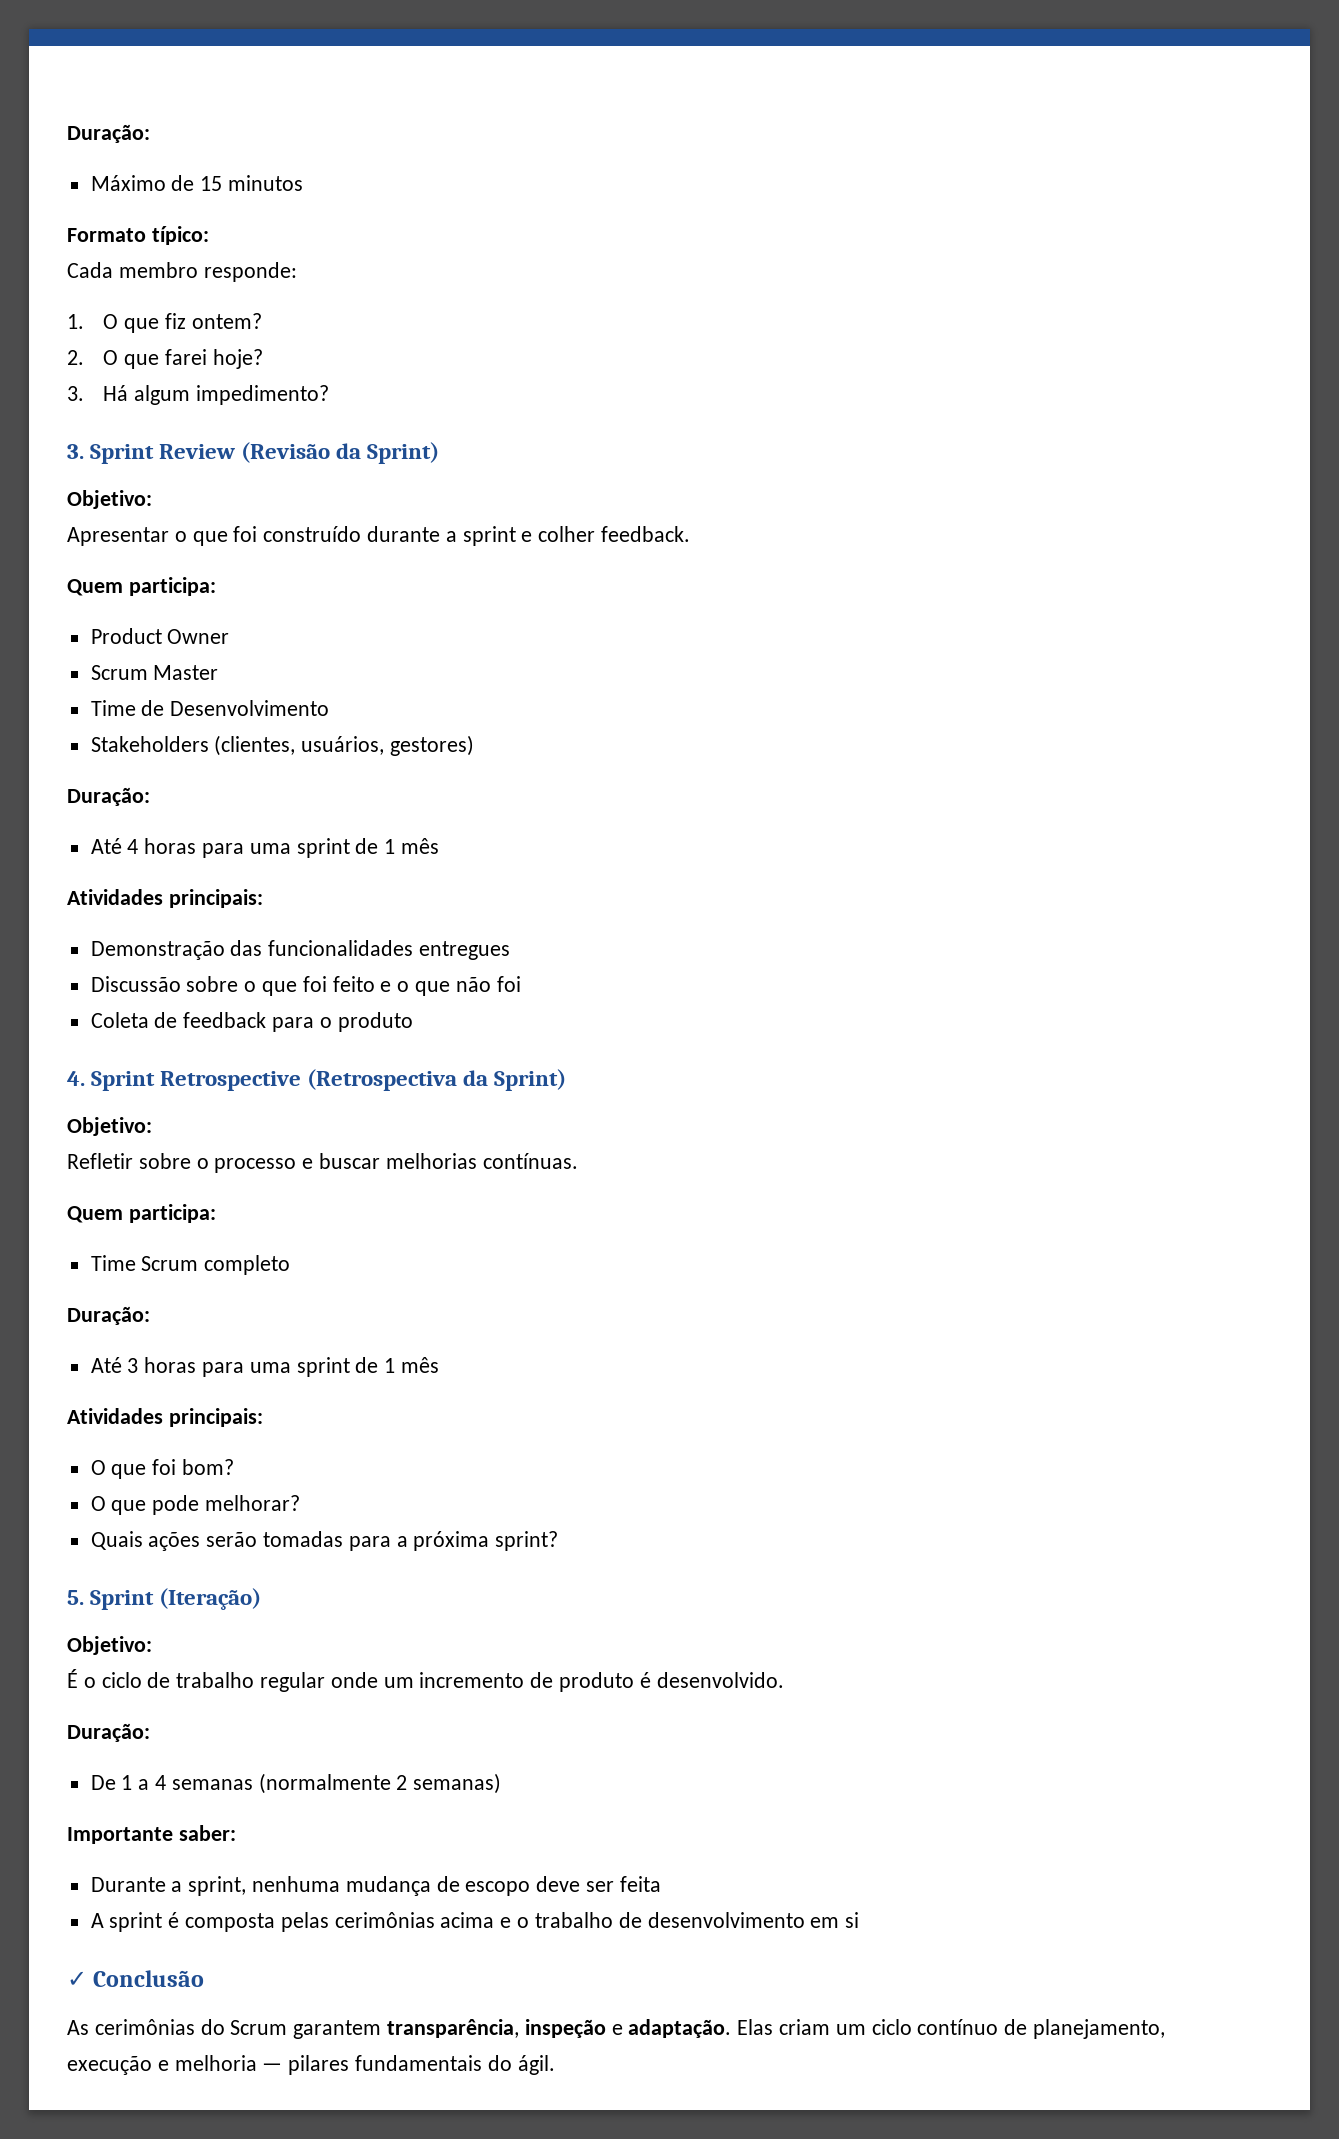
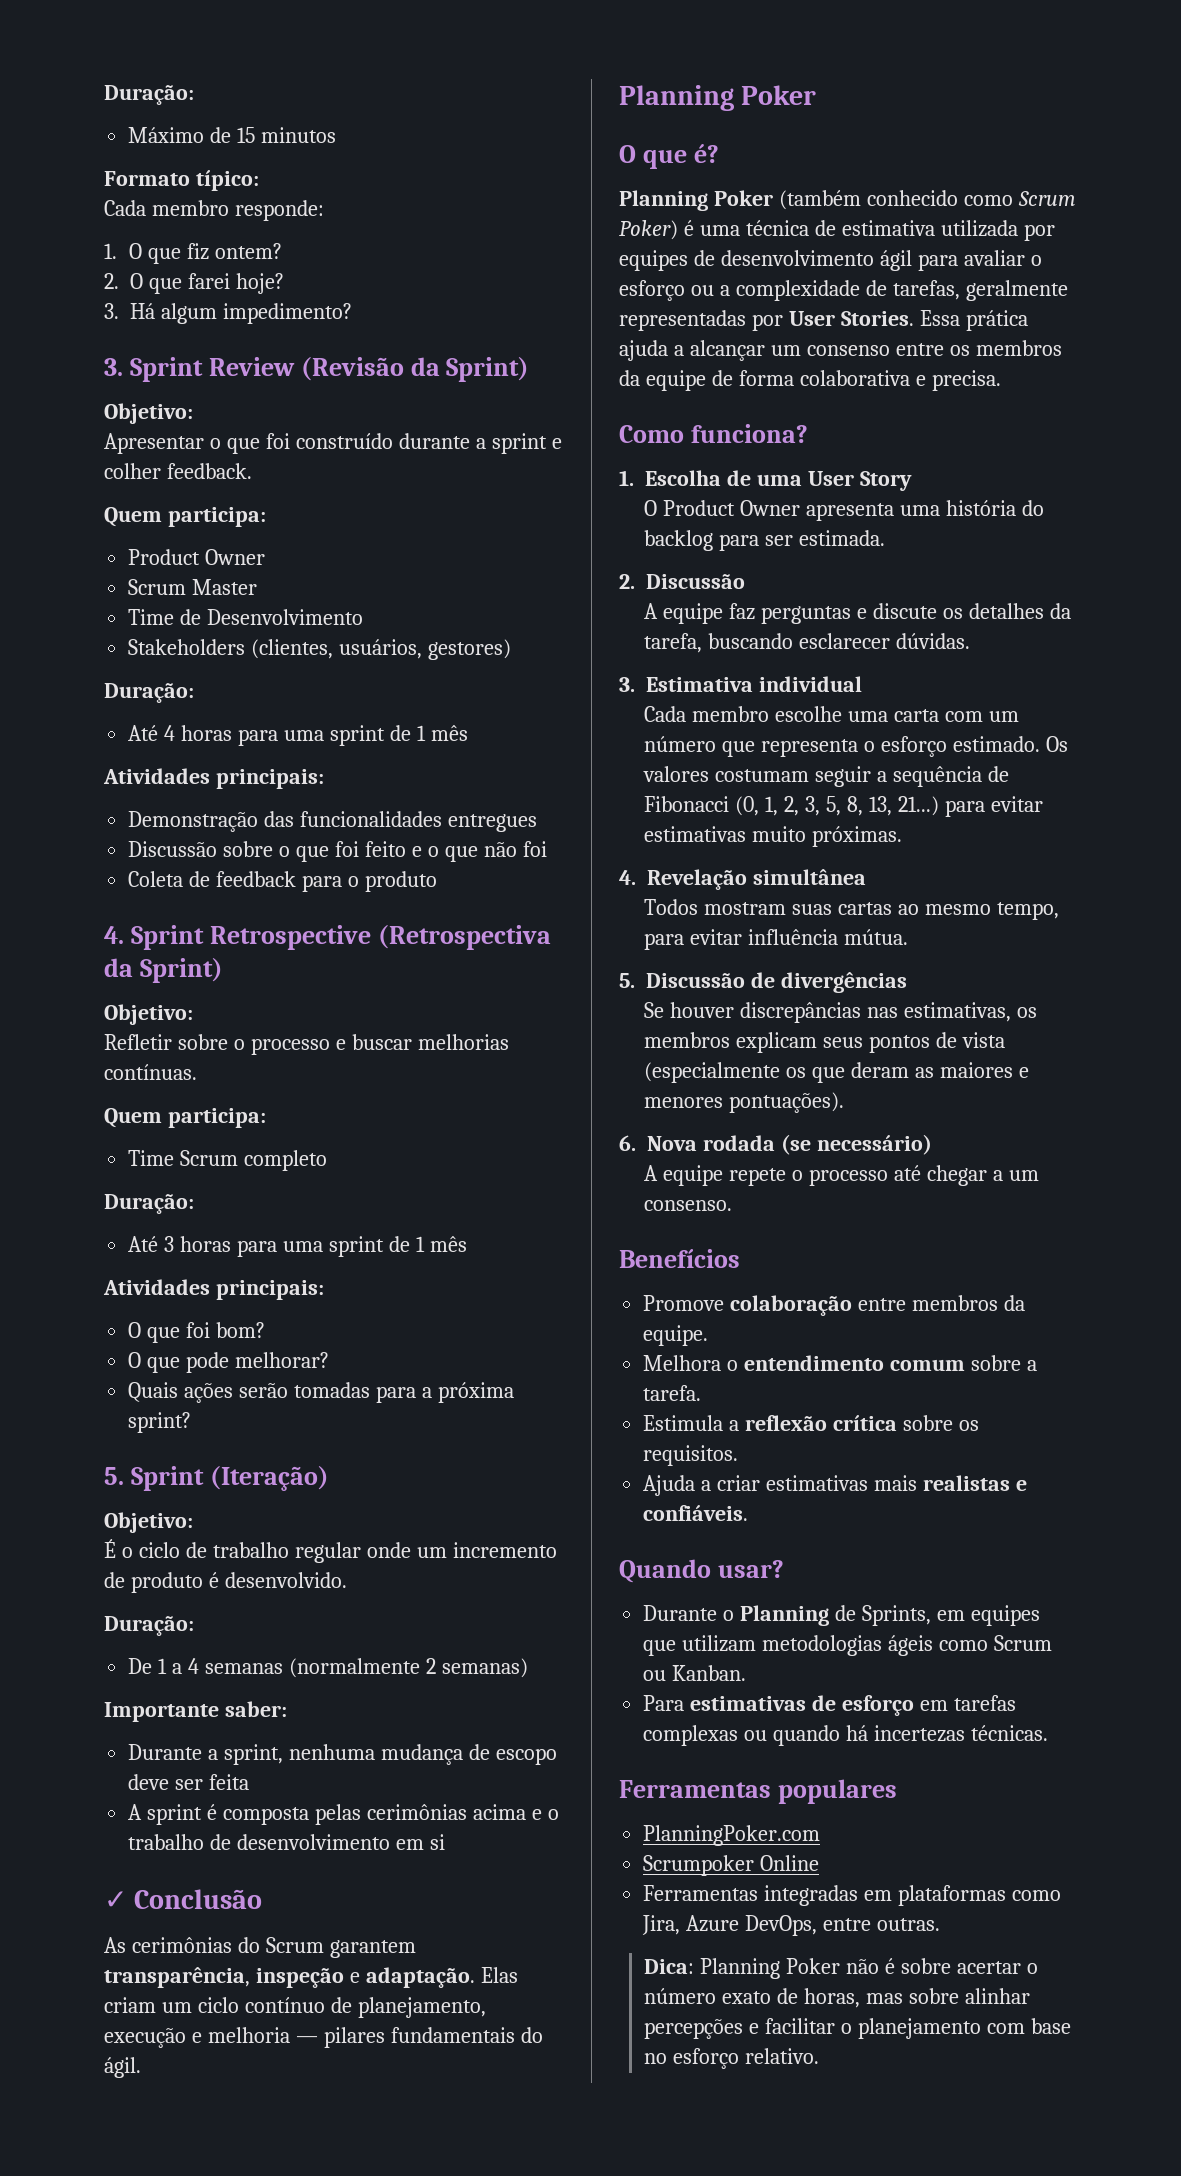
  Elas criam um ciclo contínuo de planejamento, execução e melhoria — pilares fundamentais do ágil.
+ Planning Poker
+ O que é?
+ Planning Poker (também conhecido como Scrum Poker) é uma técnica de estimativa utilizada por equipes de desenvolvimento ágil para avaliar o esforço ou a complexidade de tarefas, geralmente representadas por User Stories. Essa prática ajuda a alcançar um consenso entre os membros da equipe de forma colaborativa e precisa.
+ Como funciona?
+ 1. Escolha de uma User Story
+ O Product Owner apresenta uma história do backlog para ser estimada.
+ 2. Discussão
+ A equipe faz perguntas e discute os detalhes da tarefa, buscando esclarecer dúvidas.
+ 3. Estimativa individual
+ Cada membro escolhe uma carta com um número que representa o esforço estimado. Os valores costumam seguir a sequência de Fibonacci (0, 1, 2, 3, 5, 8, 13, 21...) para evitar estimativas muito próximas.
+ 4. Revelação simultânea
+ Todos mostram suas cartas ao mesmo tempo, para evitar influência mútua.
+ 5. Discussão de divergências
+ Se houver discrepâncias nas estimativas, os membros explicam seus pontos de vista (especialmente os que deram as maiores e menores pontuações).
+ 6. Nova rodada (se necessário)
+ A equipe repete o processo até chegar a um consenso.
+ Benefícios
+ Promove colaboração entre membros da equipe.
+ Melhora o entendimento comum sobre a tarefa.
+ Estimula a reflexão crítica sobre os requisitos.
+ Ajuda a criar estimativas mais realistas e confiáveis.
+ Quando usar?
+ Durante o Planning de Sprints, em equipes que utilizam metodologias ágeis como Scrum ou Kanban.
+ Para estimativas de esforço em tarefas complexas ou quando há incertezas técnicas.
+ Ferramentas populares
+ PlanningPoker.com
+ Scrumpoker Online
+ Ferramentas integradas em plataformas como Jira, Azure DevOps, entre outras.
+ Dica: Planning Poker não é sobre acertar o número exato de horas, mas sobre alinhar percepções e facilitar o planejamento com base no esforço relativo.

